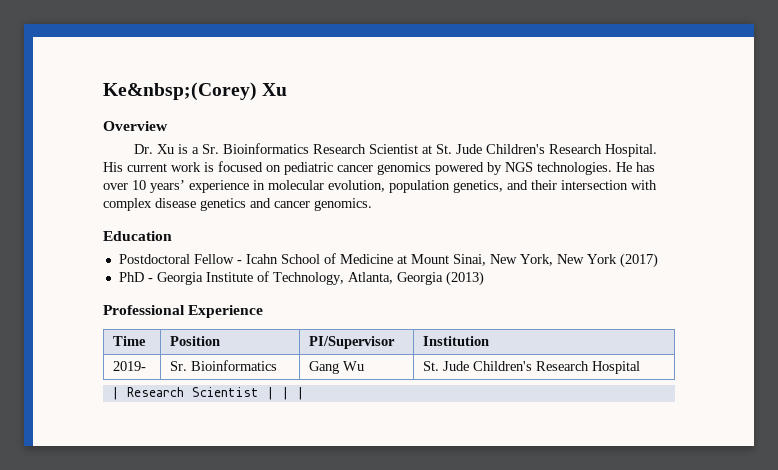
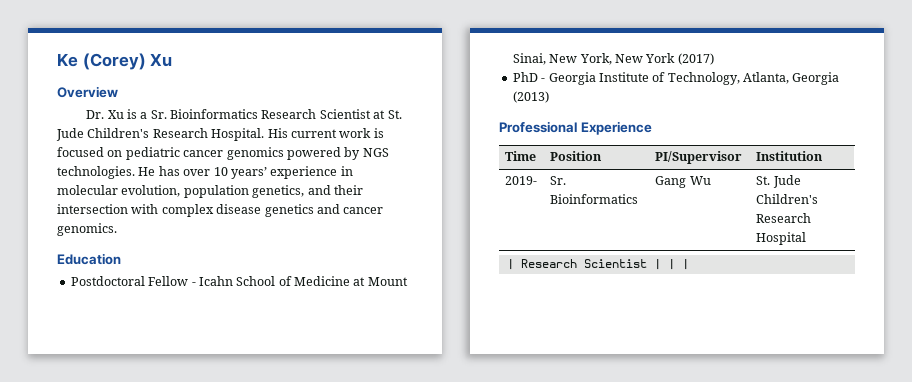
- Ke&nbsp;(Corey) Xu
+ Ke (Corey) Xu

